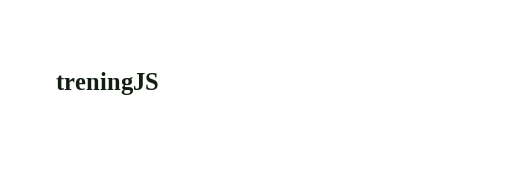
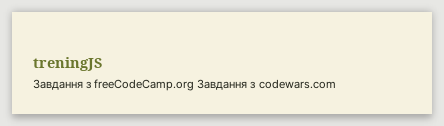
+ Завдання з freeCodeCamp.org Завдання з codewars.com

